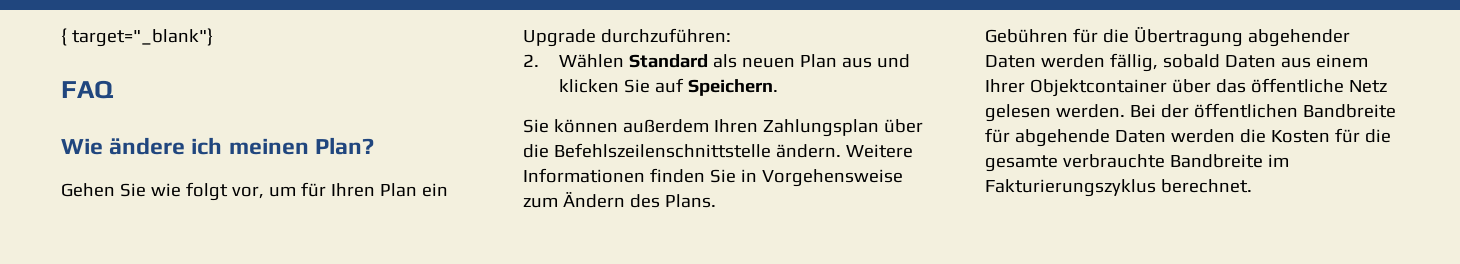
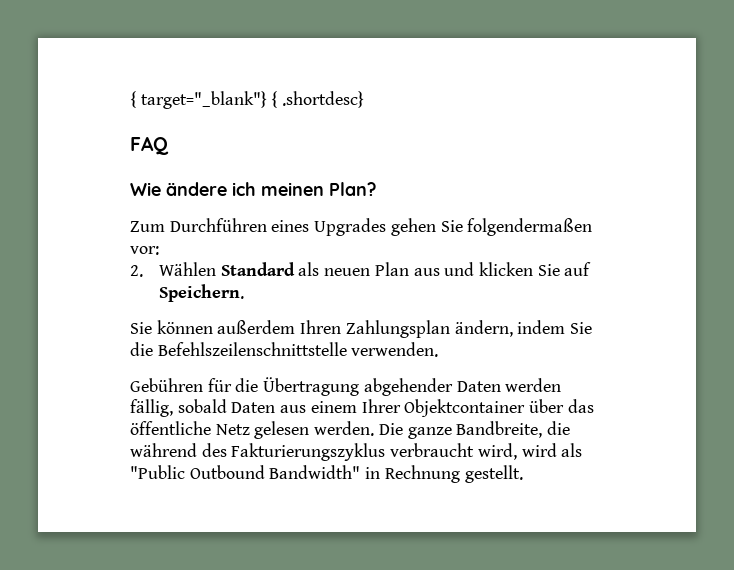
- { target="_blank"}
+ { target="_blank"} { .shortdesc}
- Gehen Sie wie folgt vor, um für Ihren Plan ein Upgrade durchzuführen:
+ Zum Durchführen eines Upgrades gehen Sie folgendermaßen vor:
- Sie können außerdem Ihren Zahlungsplan über die Befehlszeilenschnittstelle ändern. Weitere Informationen finden Sie in Vorgehensweise zum Ändern des Plans.
+ Sie können außerdem Ihren Zahlungsplan ändern, indem Sie die Befehlszeilenschnittstelle verwenden.
- Bei der öffentlichen Bandbreite für abgehende Daten werden die Kosten für die gesamte verbrauchte Bandbreite im Fakturierungszyklus berechnet.
+ Die ganze Bandbreite, die während des Fakturierungszyklus verbraucht wird, wird als "Public Outbound Bandwidth" in Rechnung gestellt.

